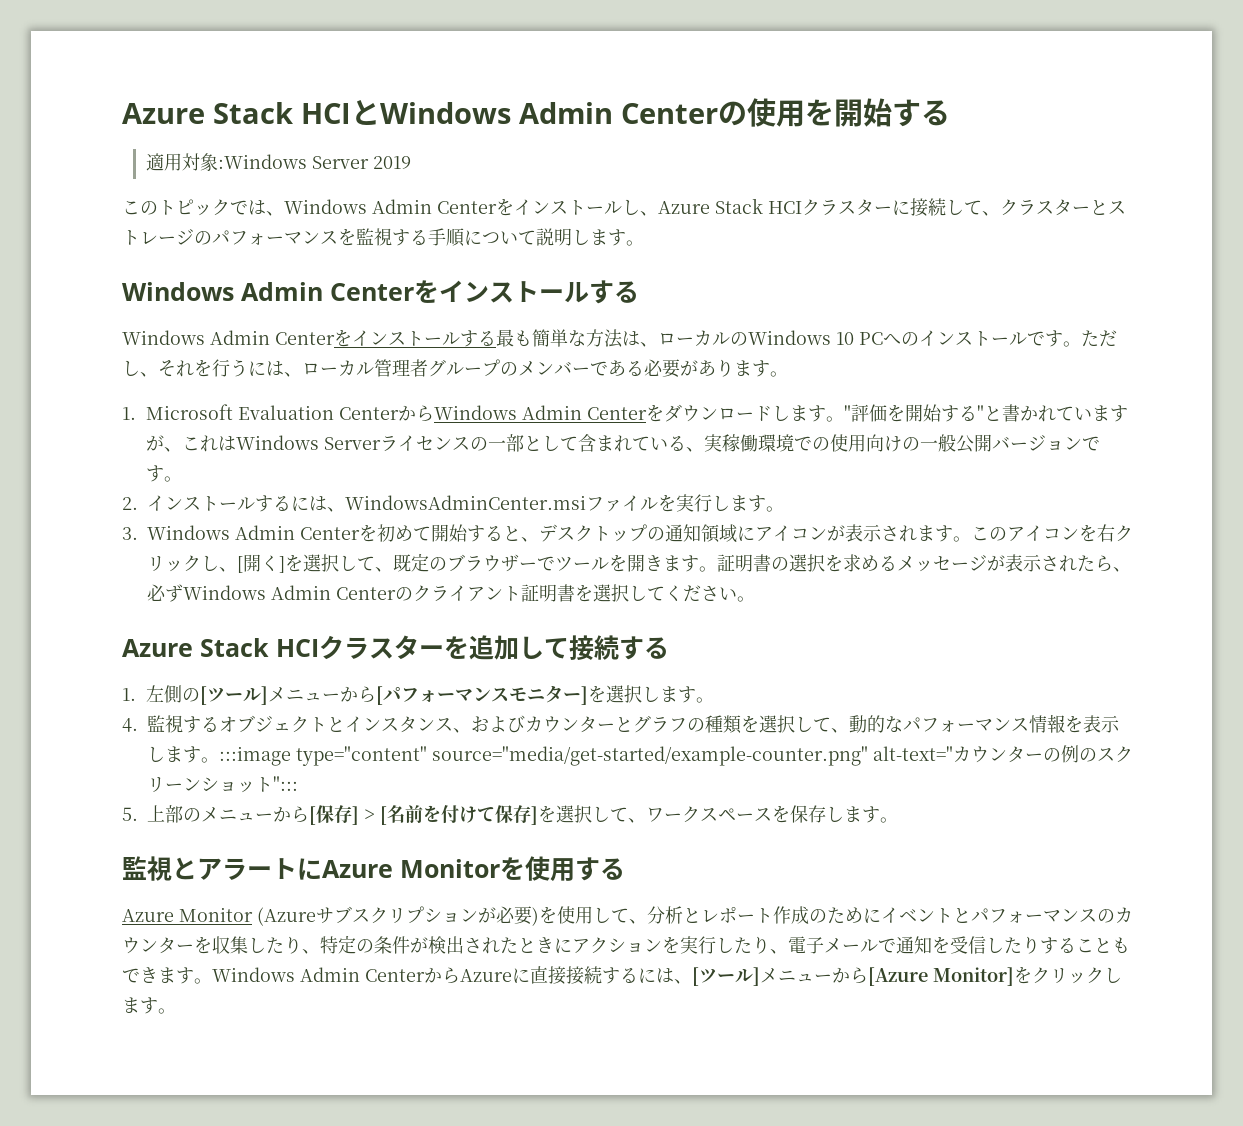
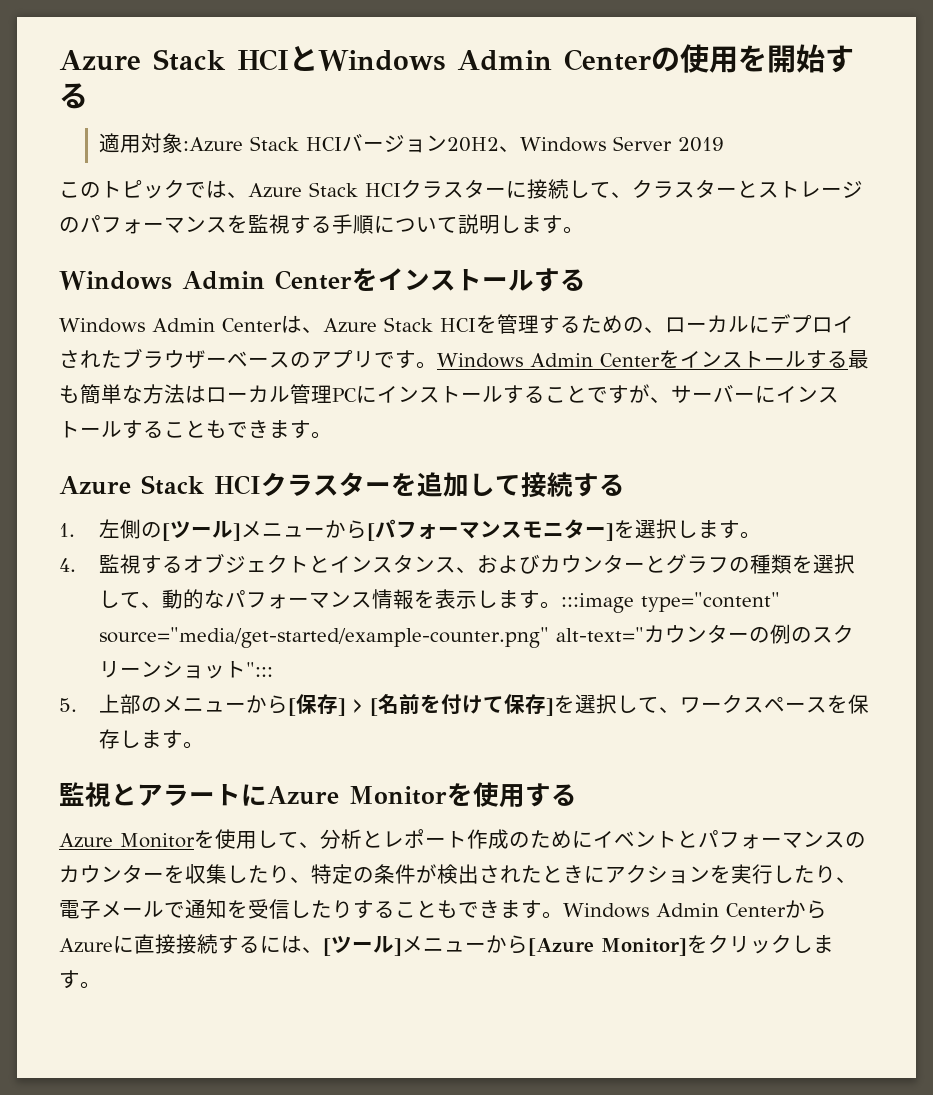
- 適用対象:Windows Server 2019
+ 適用対象:Azure Stack HCIバージョン20H2、Windows Server 2019
- このトピックでは、Windows Admin Centerをインストールし、Azure Stack HCIクラスターに接続して、クラスターとストレージのパフォーマンスを監視する手順について説明します。
+ このトピックでは、Azure Stack HCIクラスターに接続して、クラスターとストレージのパフォーマンスを監視する手順について説明します。
- Windows Admin Centerをインストールする最も簡単な方法は、ローカルのWindows 10 PCへのインストールです。ただし、それを行うには、ローカル管理者グループのメンバーである必要があります。
- 1. Microsoft Evaluation CenterからWindows Admin Centerをダウンロードします。"評価を開始する"と書かれていますが、これはWindows Serverライセンスの一部として含まれている、実稼働環境での使用向けの一般公開バージョンです。
- 2.インストールするには、WindowsAdminCenter.msiファイルを実行します。
- 3. Windows Admin Centerを初めて開始すると、デスクトップの通知領域にアイコンが表示されます。このアイコンを右クリックし、[開く]を選択して、既定のブラウザーでツールを開きます。証明書の選択を求めるメッセージが表示されたら、必ずWindows Admin Centerのクライアント証明書を選択してください。
+ Windows Admin Centerは、Azure Stack HCIを管理するための、ローカルにデプロイされたブラウザーベースのアプリです。Windows Admin Centerをインストールする最も簡単な方法はローカル管理PCにインストールすることですが、サーバーにインストールすることもできます。
- Azure Monitor (Azureサブスクリプションが必要)を使用して、分析とレポート作成のためにイベントとパフォーマンスのカウンターを収集したり、特定の条件が検出されたときにアクションを実行したり、電子メールで通知を受信したりすることもできます。
+ Azure Monitorを使用して、分析とレポート作成のためにイベントとパフォーマンスのカウンターを収集したり、特定の条件が検出されたときにアクションを実行したり、電子メールで通知を受信したりすることもできます。

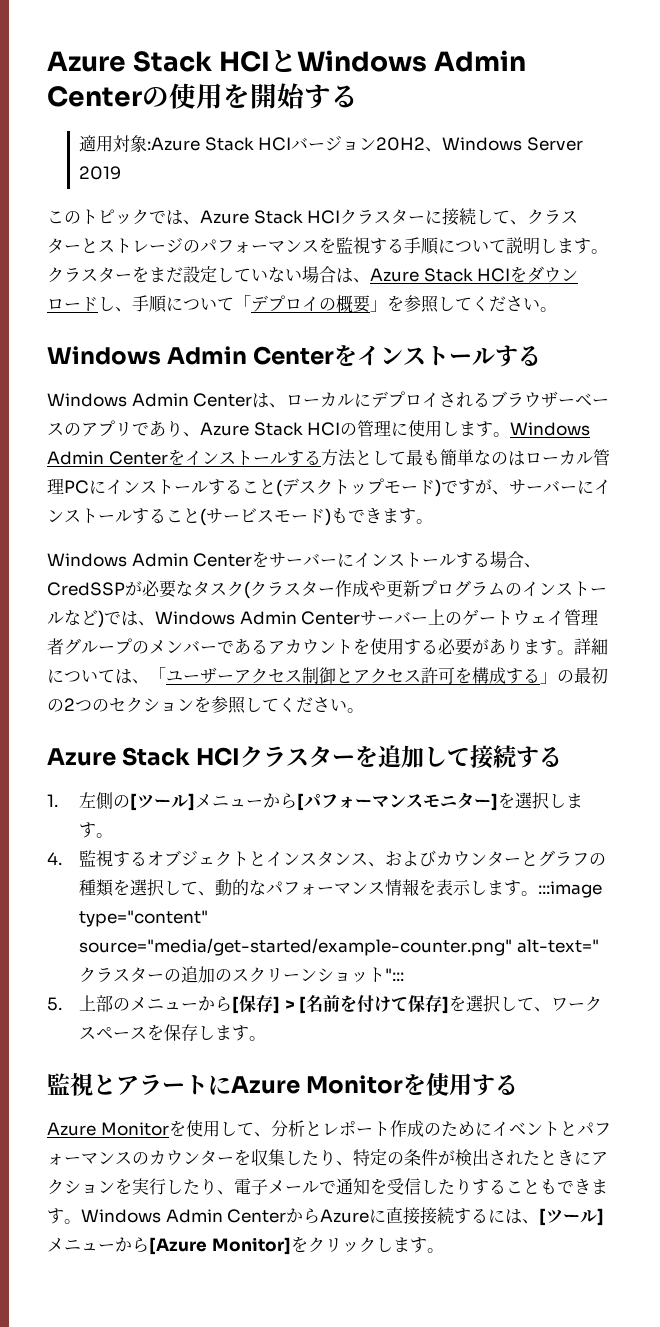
+ クラスターをまだ設定していない場合は、Azure Stack HCIをダウンロードし、手順について「デプロイの概要」を参照してください。
- Windows Admin Centerは、Azure Stack HCIを管理するための、ローカルにデプロイされたブラウザーベースのアプリです。
+ Windows Admin Centerは、ローカルにデプロイされるブラウザーベースのアプリであり、Azure Stack HCIの管理に使用します。
- Windows Admin Centerをインストールする最も簡単な方法はローカル管理PCにインストールすることですが、サーバーにインストールすることもできます。
+ Windows Admin Centerをインストールする方法として最も簡単なのはローカル管理PCにインストールすること(デスクトップモード)ですが、サーバーにインストールすること(サービスモード)もできます。
+ Windows Admin Centerをサーバーにインストールする場合、CredSSPが必要なタスク(クラスター作成や更新プログラムのインストールなど)では、Windows Admin Centerサーバー上のゲートウェイ管理者グループのメンバーであるアカウントを使用する必要があります。詳細については、「ユーザーアクセス制御とアクセス許可を構成する」の最初の2つのセクションを参照してください。
- 4.監視するオブジェクトとインスタンス、およびカウンターとグラフの種類を選択して、動的なパフォーマンス情報を表示します。:::image type="content" source="media/get-started/example-counter.png" alt-text="カウンターの例のスクリーンショット":::
+ 4.監視するオブジェクトとインスタンス、およびカウンターとグラフの種類を選択して、動的なパフォーマンス情報を表示します。:::image type="content" source="media/get-started/example-counter.png" alt-text="クラスターの追加のスクリーンショット":::

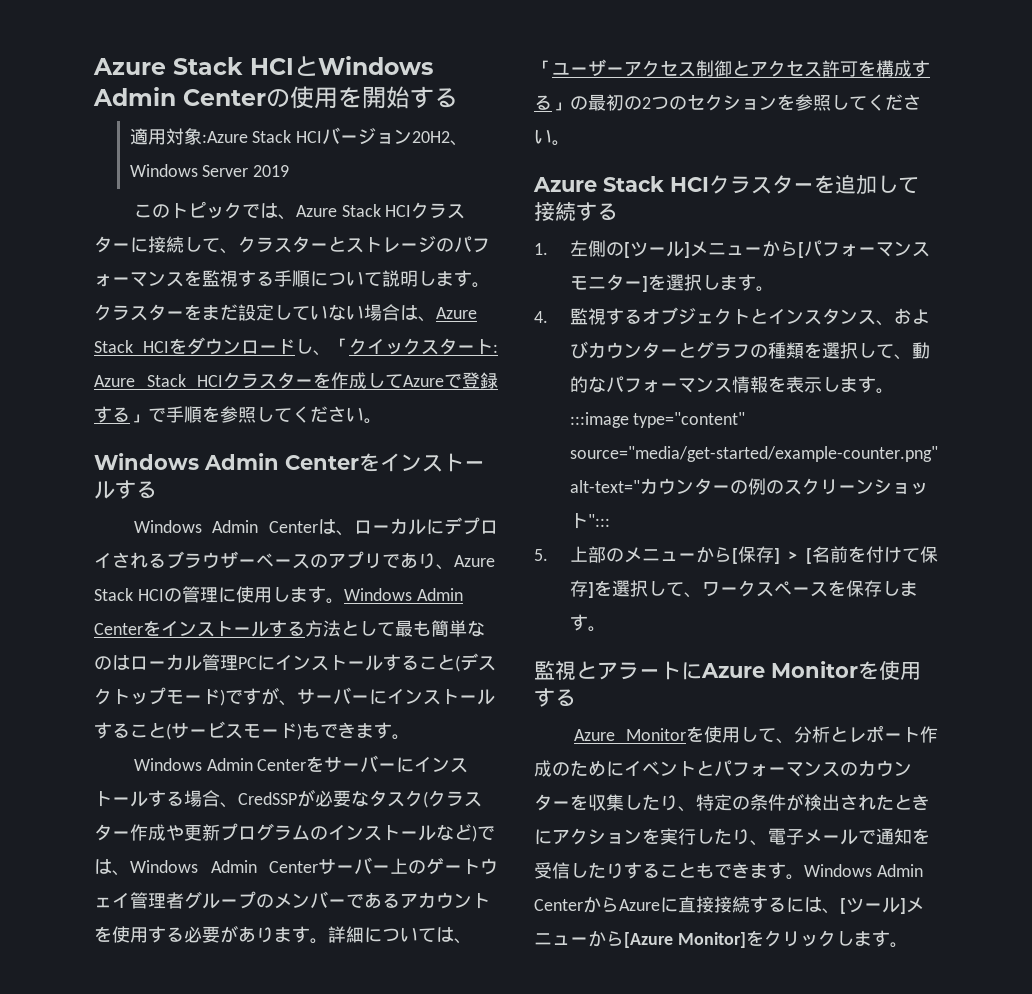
- クラスターをまだ設定していない場合は、Azure Stack HCIをダウンロードし、手順について「デプロイの概要」を参照してください。
+ クラスターをまだ設定していない場合は、Azure Stack HCIをダウンロードし、「クイックスタート: Azure Stack HCIクラスターを作成してAzureで登録する」で手順を参照してください。
- 4.監視するオブジェクトとインスタンス、およびカウンターとグラフの種類を選択して、動的なパフォーマンス情報を表示します。:::image type="content" source="media/get-started/example-counter.png" alt-text="クラスターの追加のスクリーンショット":::
+ 4.監視するオブジェクトとインスタンス、およびカウンターとグラフの種類を選択して、動的なパフォーマンス情報を表示します。:::image type="content" source="media/get-started/example-counter.png" alt-text="カウンターの例のスクリーンショット":::

